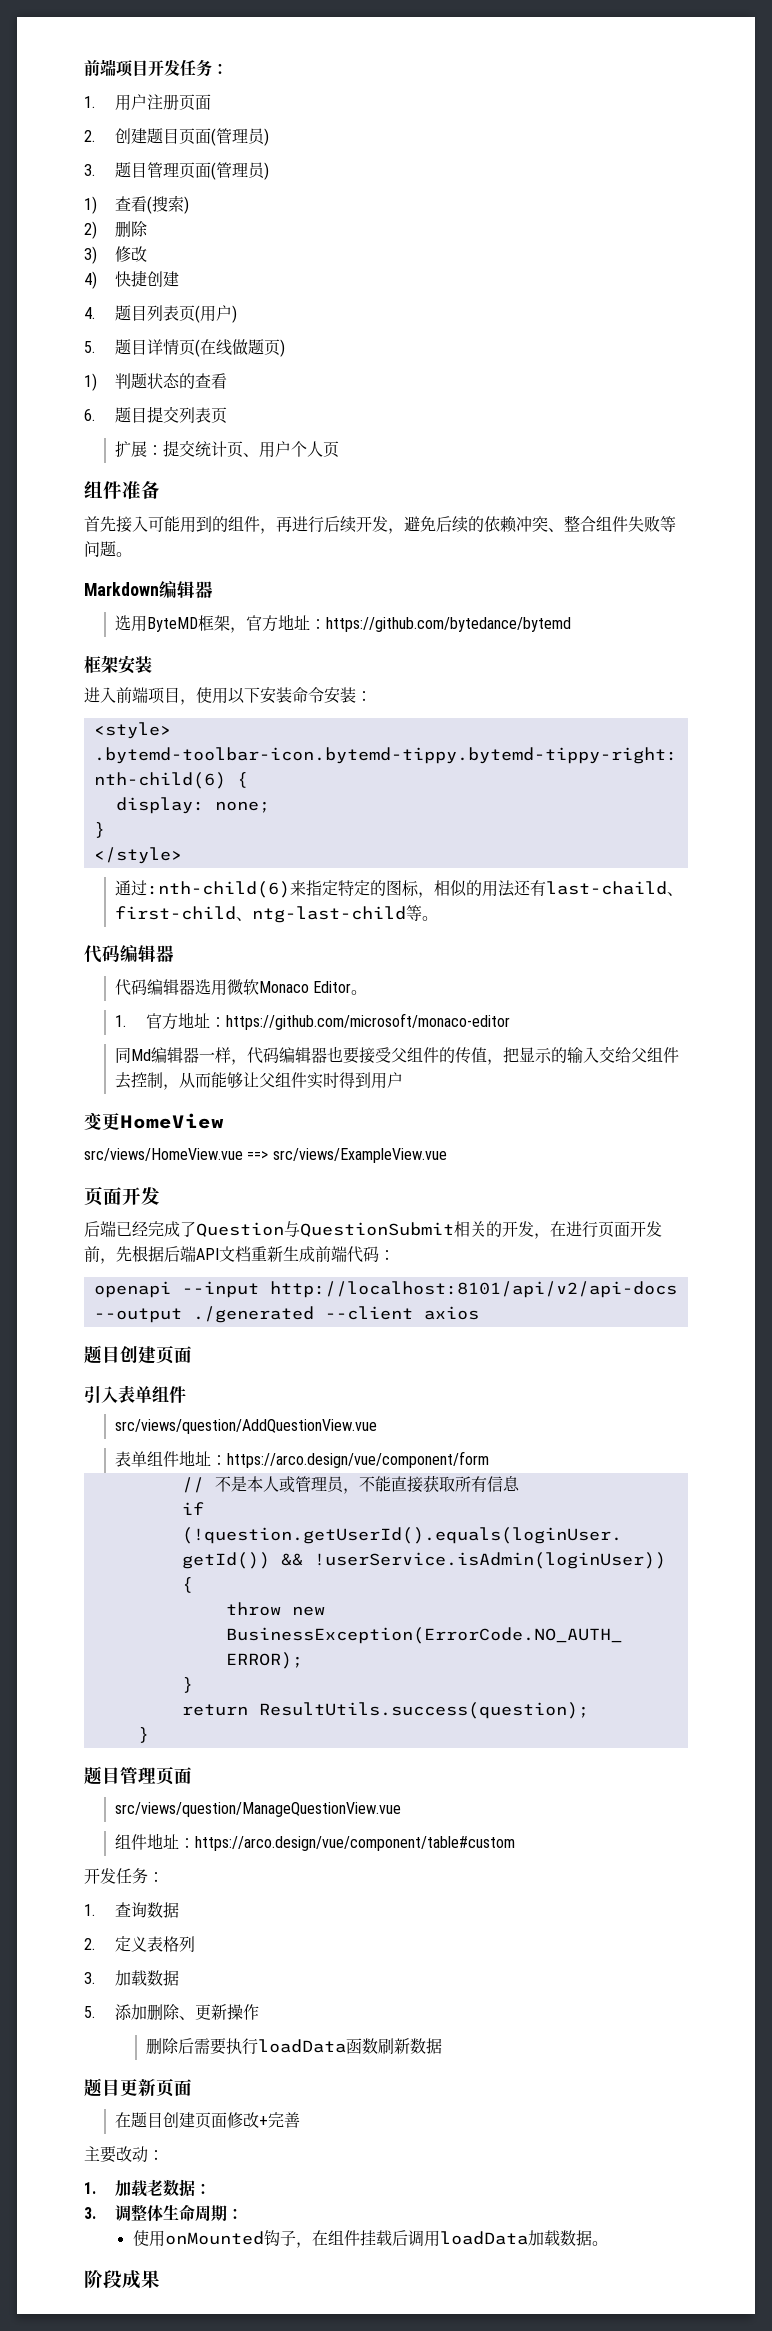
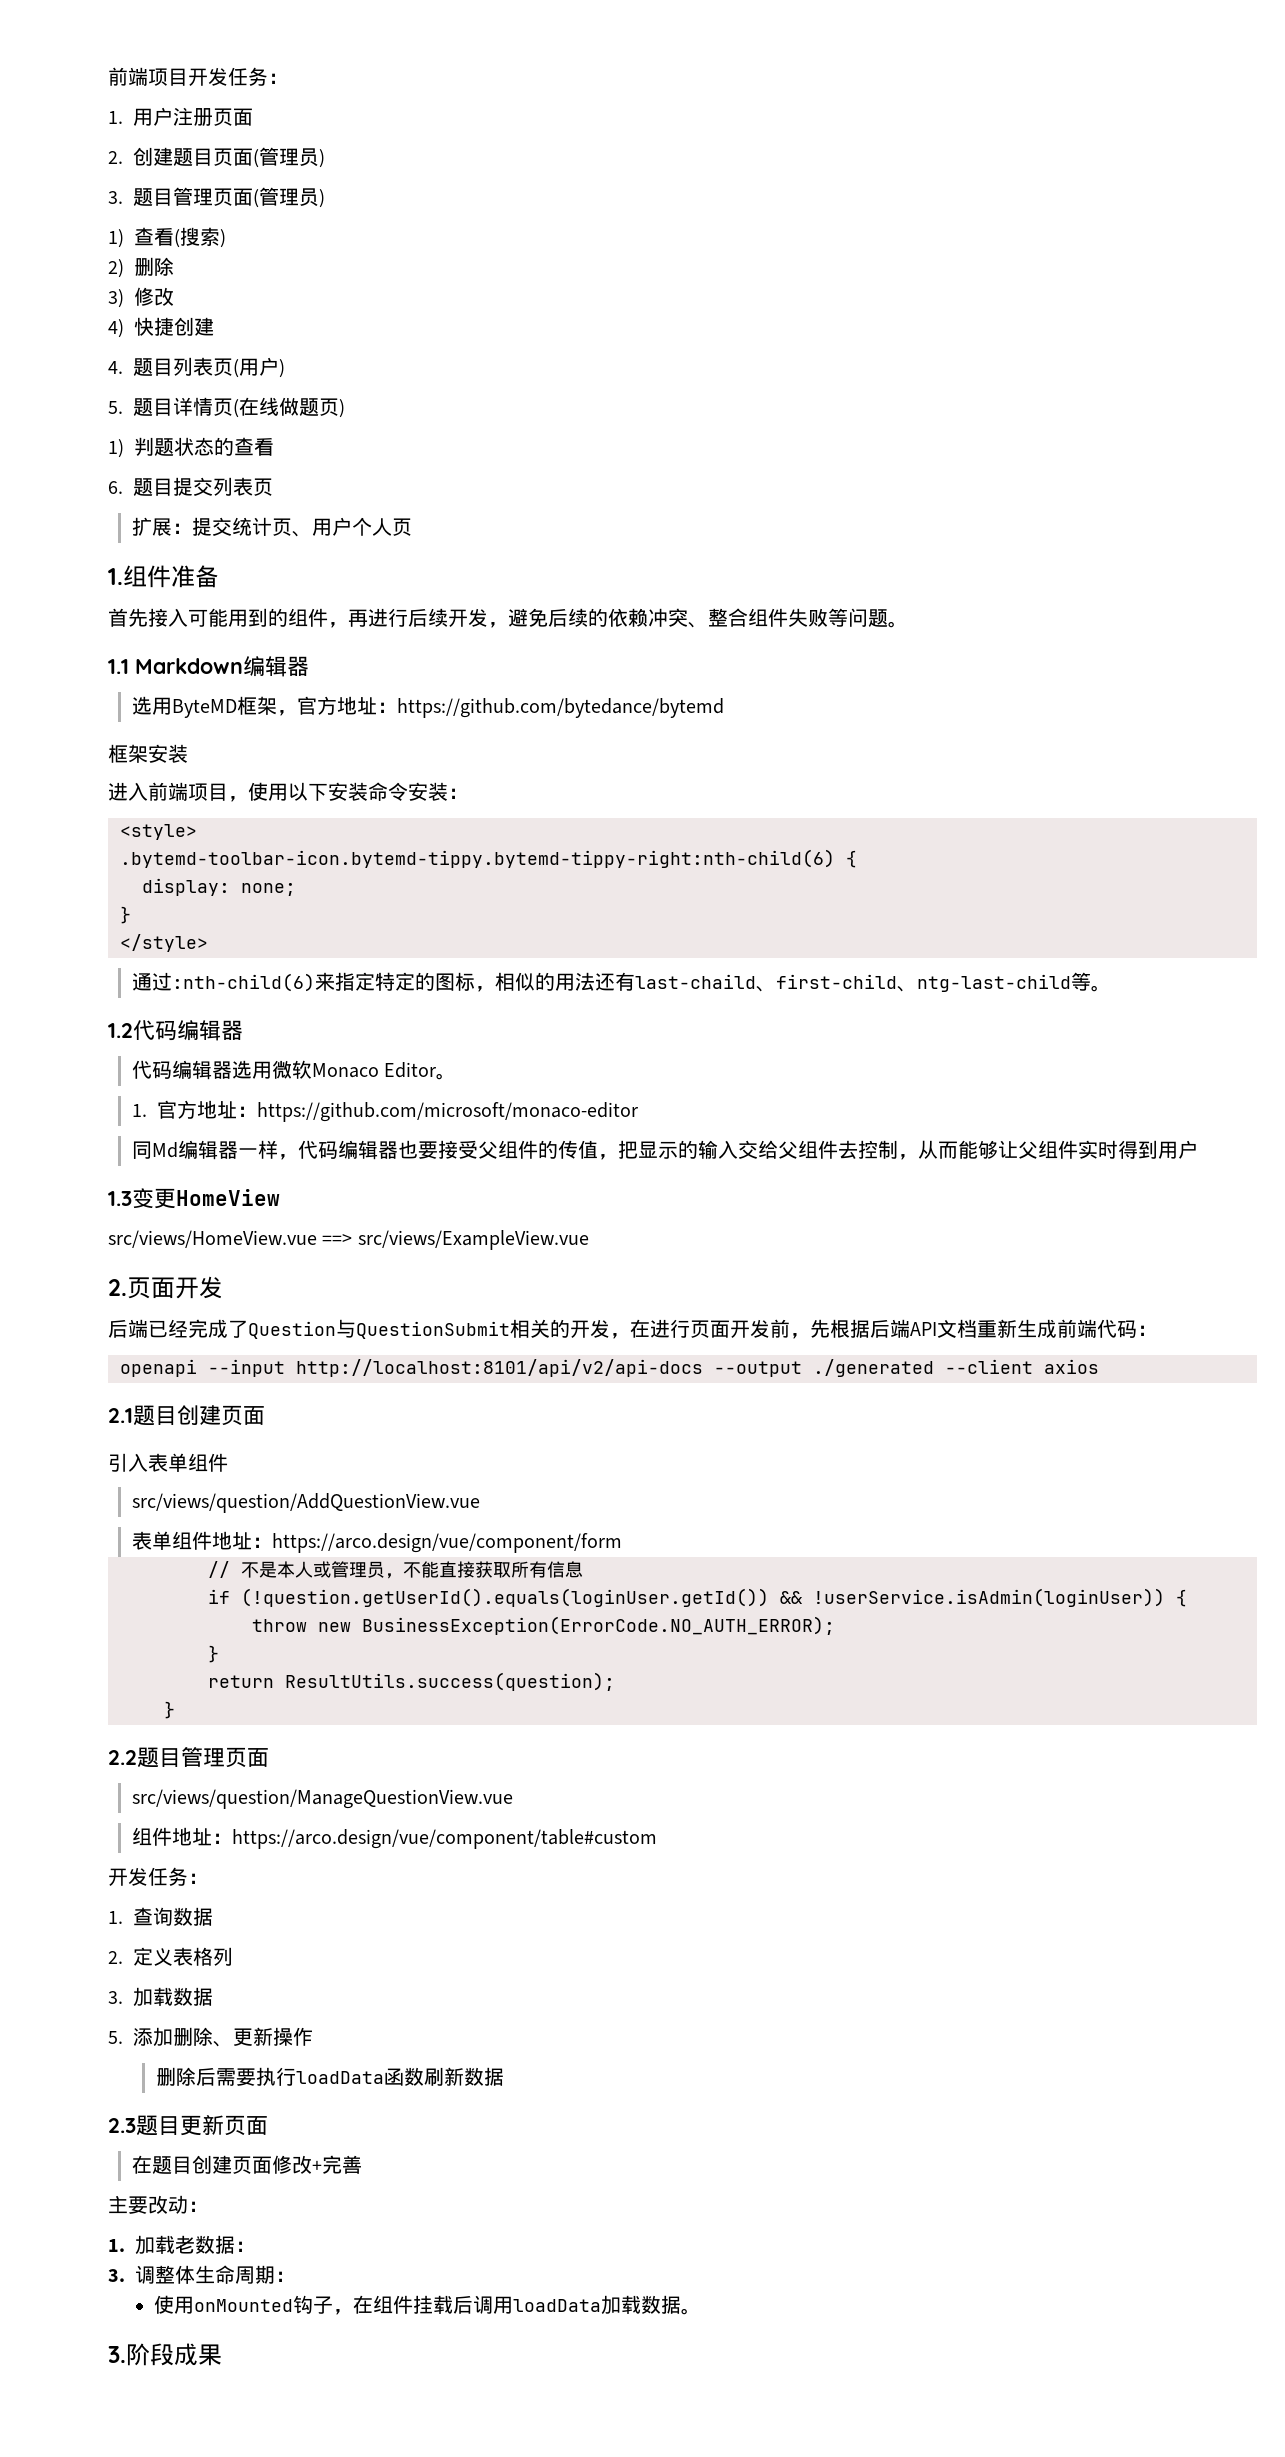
- 组件准备
+ 1.组件准备
- Markdown编辑器
+ 1.1 Markdown编辑器
  通过:nth-child(6)来指定特定的图标，相似的用法还有last-chaild、first-child、ntg-last-child等。
- 代码编辑器
+ 1.2代码编辑器
- 变更HomeView
+ 1.3变更HomeView
  src/views/HomeView.vue ==> src/views/ExampleView.vue
- 页面开发
+ 2.页面开发
  openapi --input http://localhost:8101/api/v2/api-docs --output ./generated --client axios
- 题目创建页面
+ 2.1题目创建页面
  return ResultUtils.success(question);
  }
- 题目管理页面
+ 2.2题目管理页面
- 题目更新页面
+ 2.3题目更新页面
- 阶段成果
+ 3.阶段成果

